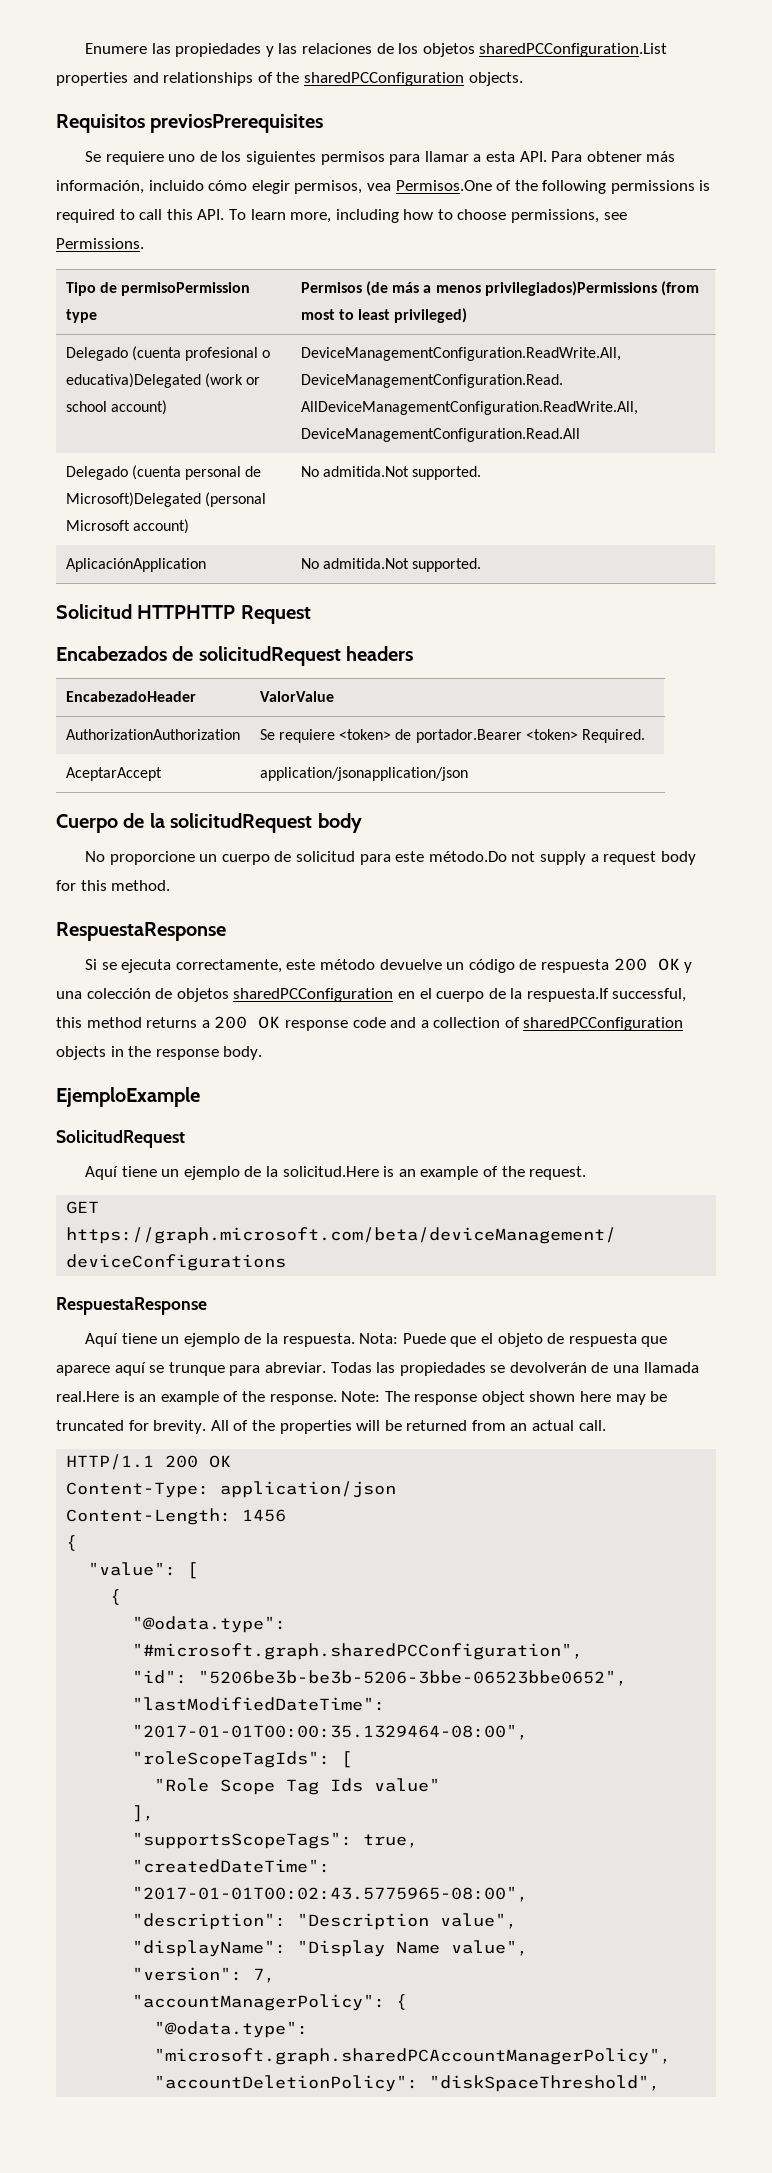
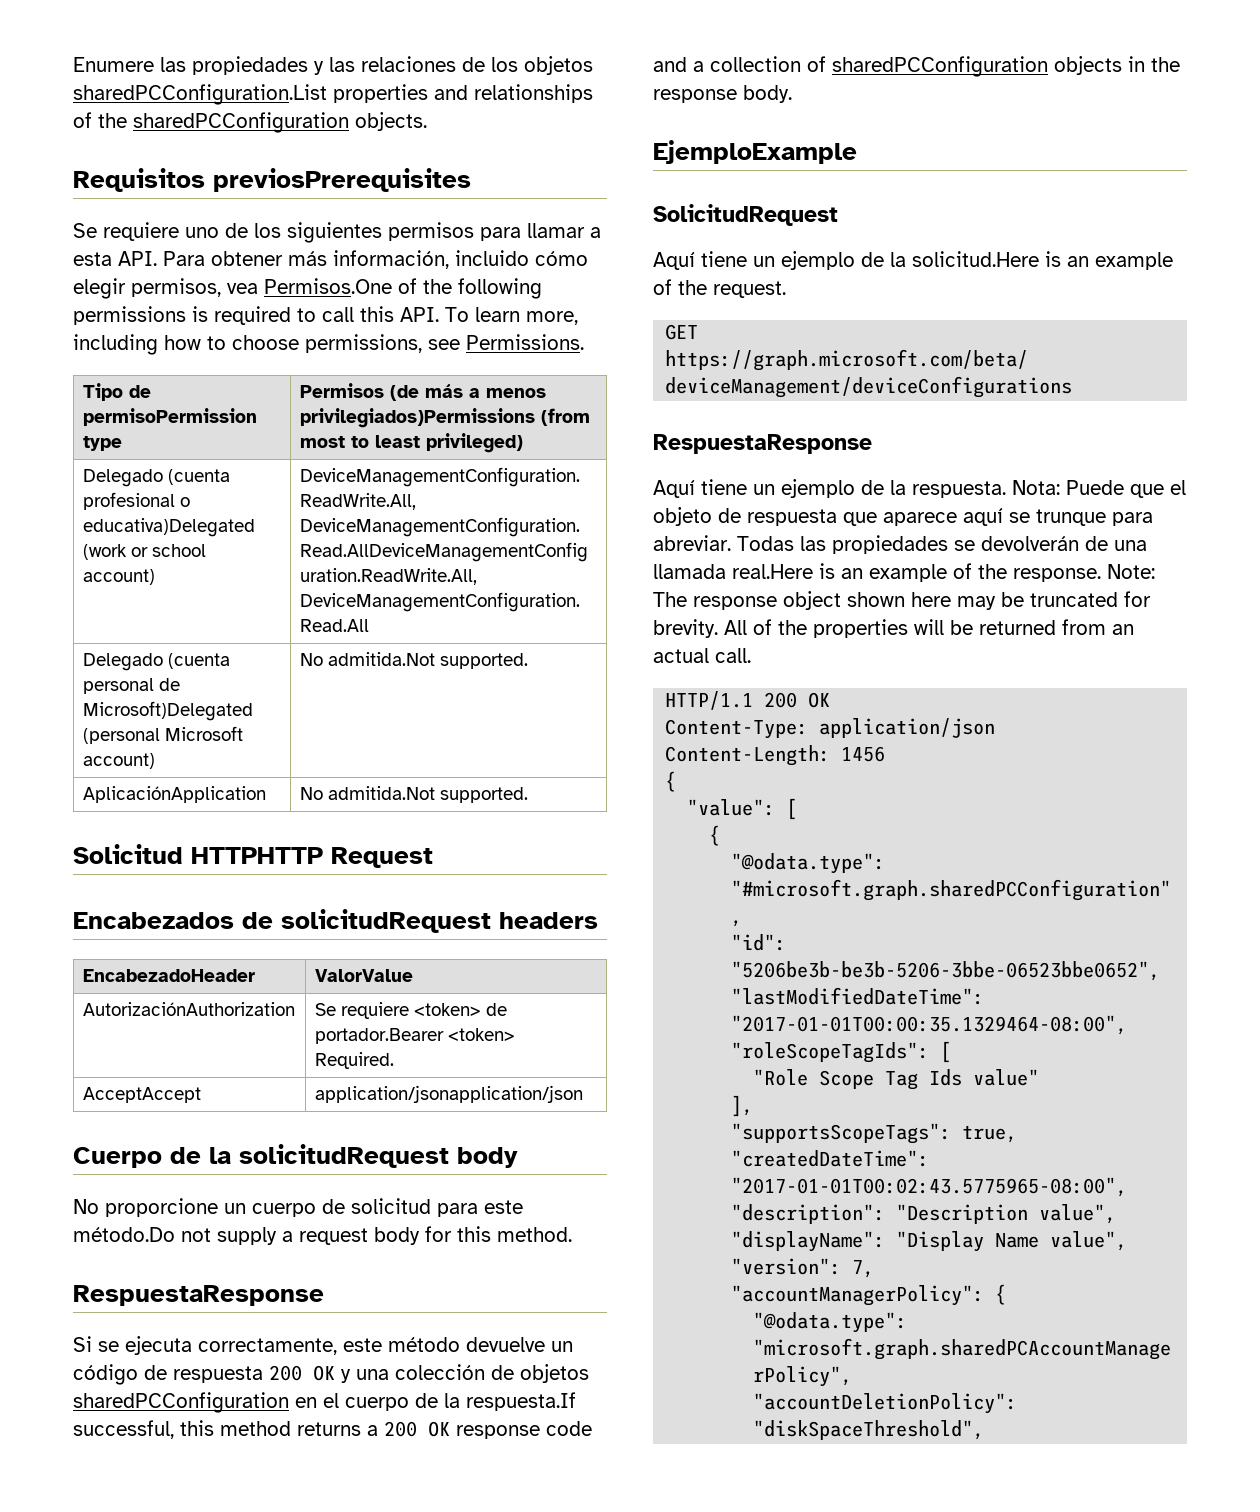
- AuthorizationAuthorization | Se requiere <token> de portador.Bearer <token> Required.
+ AutorizaciónAuthorization | Se requiere <token> de portador.Bearer <token> Required.
- AceptarAccept | application/jsonapplication/json
+ AcceptAccept | application/jsonapplication/json

